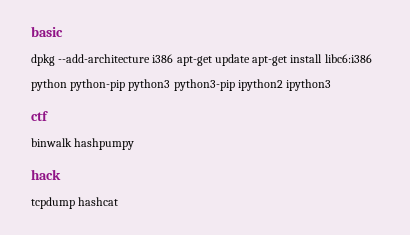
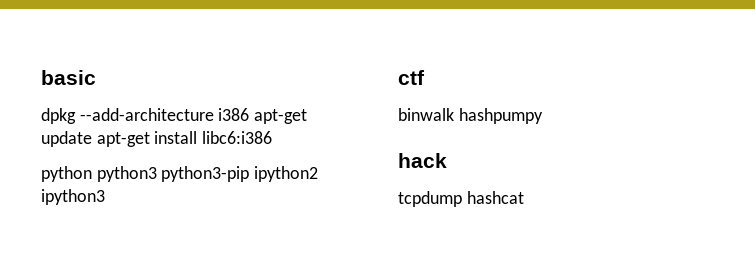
- python python-pip python3 python3-pip ipython2 ipython3
+ python python3 python3-pip ipython2 ipython3

